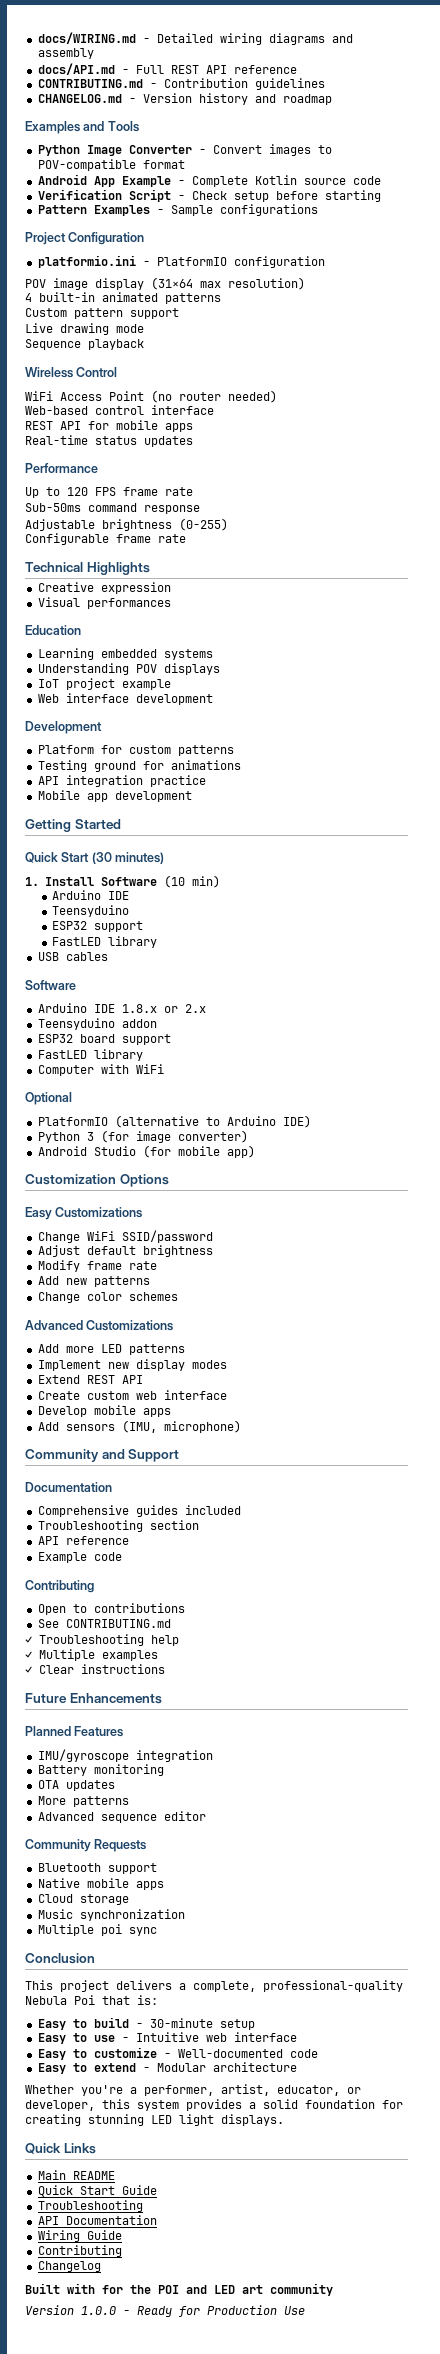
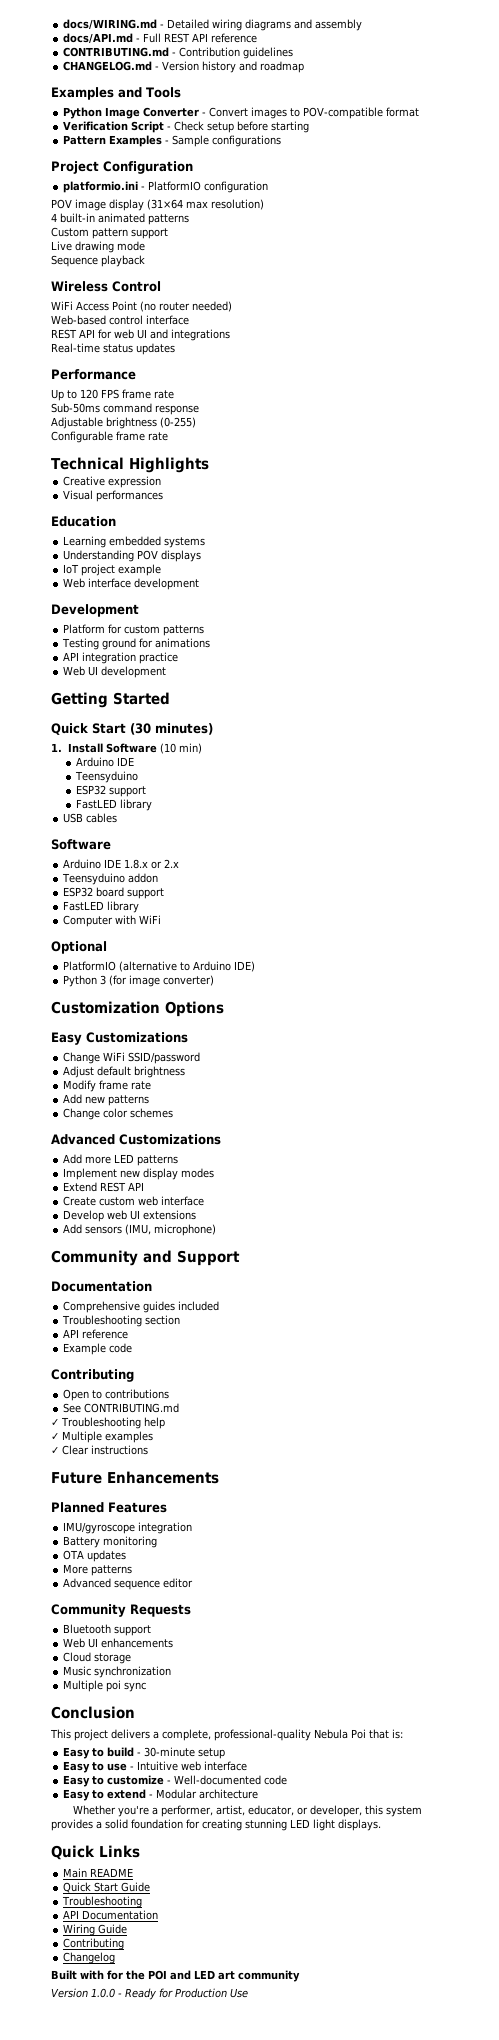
- Android App Example - Complete Kotlin source code
- REST API for mobile apps
+ REST API for web UI and integrations
- Mobile app development
+ Web UI development
- Android Studio (for mobile app)
- Develop mobile apps
+ Develop web UI extensions
- Native mobile apps
+ Web UI enhancements

